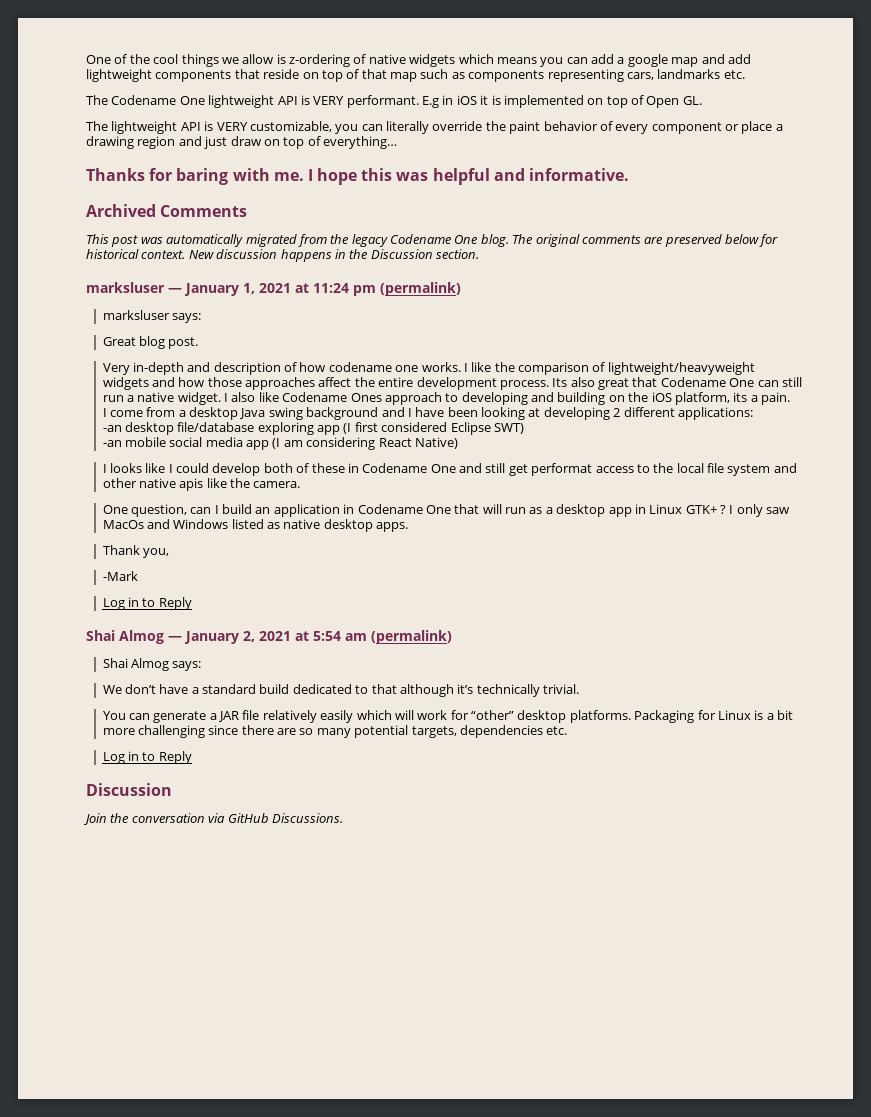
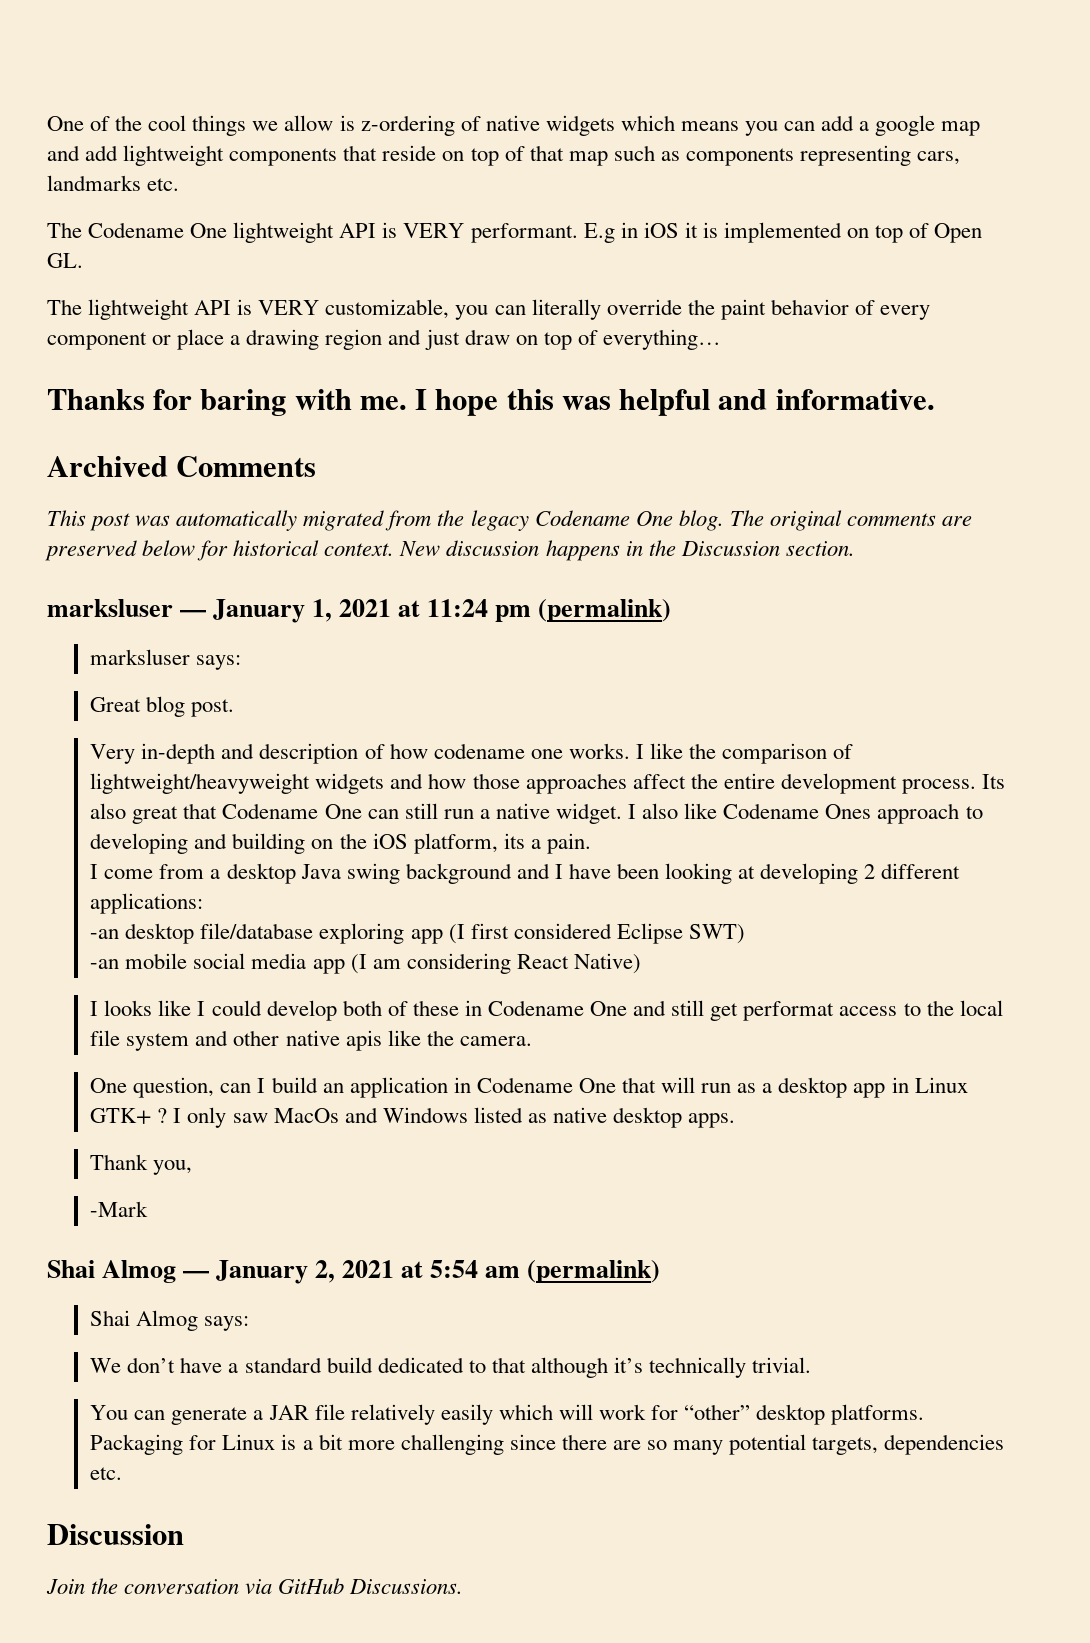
  -Mark
- Log in to Reply
  Packaging for Linux is a bit more challenging since there are so many potential targets, dependencies etc.
- Log in to Reply

